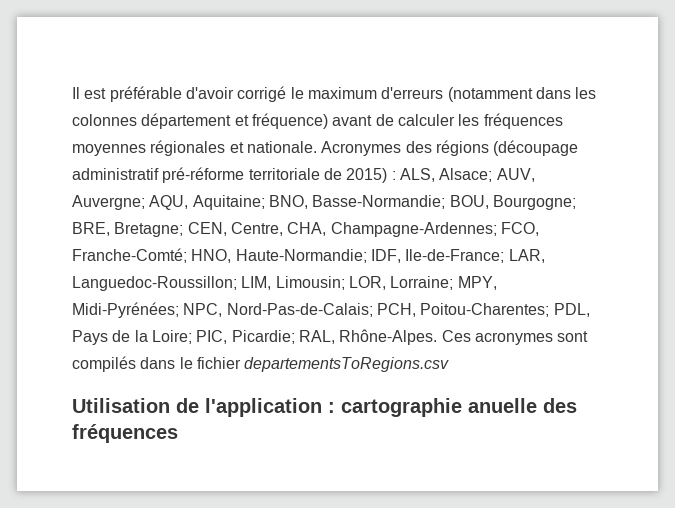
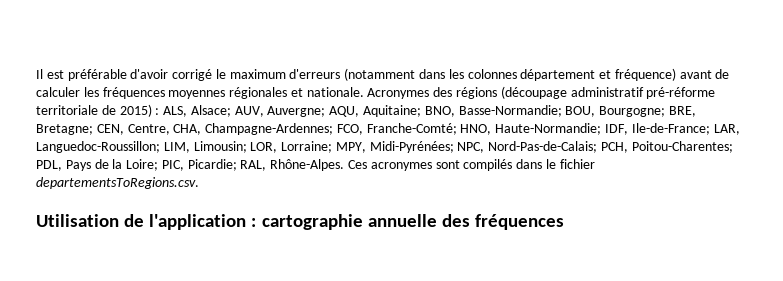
- Ces acronymes sont compilés dans le fichier departementsToRegions.csv
+ Ces acronymes sont compilés dans le fichier departementsToRegions.csv.
- Utilisation de l'application : cartographie anuelle des fréquences
+ Utilisation de l'application : cartographie annuelle des fréquences

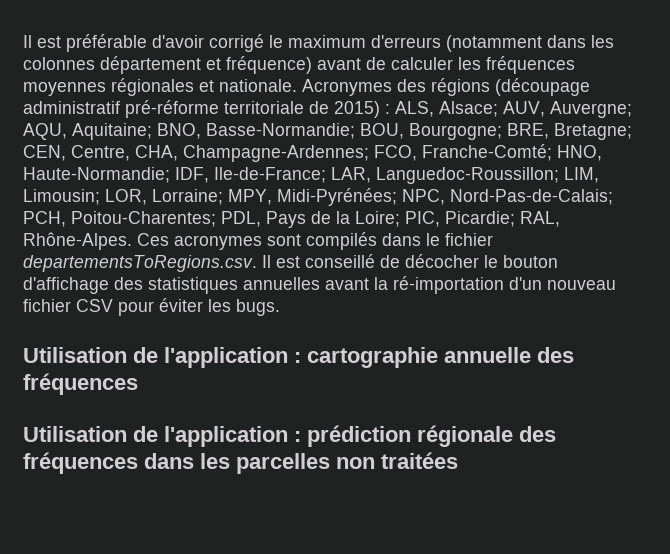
- Ces acronymes sont compilés dans le fichier departementsToRegions.csv.
+ Ces acronymes sont compilés dans le fichier departementsToRegions.csv. Il est conseillé de décocher le bouton d'affichage des statistiques annuelles avant la ré-importation d'un nouveau fichier CSV pour éviter les bugs.
+ Utilisation de l'application : prédiction régionale des fréquences dans les parcelles non traitées

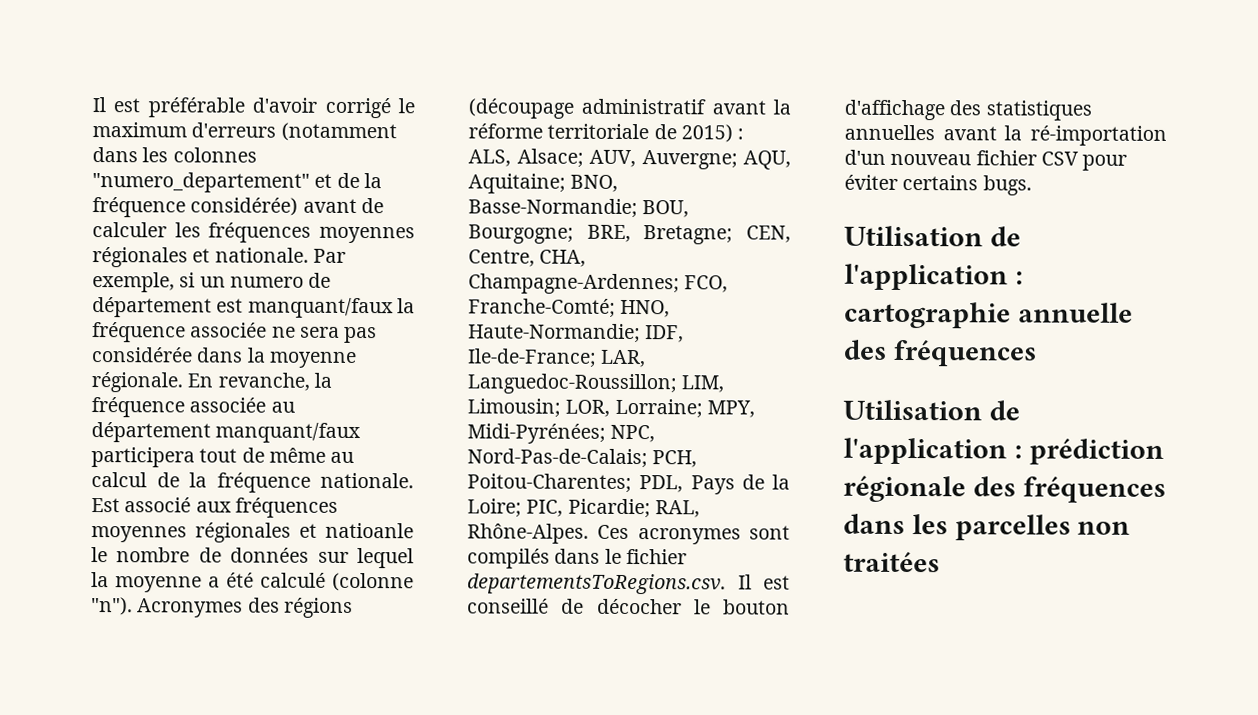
- Il est préférable d'avoir corrigé le maximum d'erreurs (notamment dans les colonnes département et fréquence) avant de calculer les fréquences moyennes régionales et nationale.
+ Il est préférable d'avoir corrigé le maximum d'erreurs (notamment dans les colonnes "numero_departement" et de la fréquence considérée) avant de calculer les fréquences moyennes régionales et nationale.
+ Par exemple, si un numero de département est manquant/faux la fréquence associée ne sera pas considérée dans la moyenne régionale. En revanche, la fréquence associée au département manquant/faux participera tout de même au calcul de la fréquence nationale. Est associé aux fréquences moyennes régionales et natioanle le nombre de données sur lequel la moyenne a été calculé (colonne "n").
- Acronymes des régions (découpage administratif pré-réforme territoriale de 2015) : ALS, Alsace; AUV, Auvergne; AQU, Aquitaine; BNO, Basse-Normandie; BOU, Bourgogne; BRE, Bretagne; CEN, Centre, CHA, Champagne-Ardennes; FCO, Franche-Comté; HNO, Haute-Normandie; IDF, Ile-de-France; LAR, Languedoc-Roussillon; LIM, Limousin; LOR, Lorraine; MPY, Midi-Pyrénées; NPC, Nord-Pas-de-Calais; PCH, Poitou-Charentes; PDL, Pays de la Loire; PIC, Picardie; RAL, Rhône-Alpes.
+ Acronymes des régions (découpage administratif avant la réforme territoriale de 2015) : ALS, Alsace; AUV, Auvergne; AQU, Aquitaine; BNO, Basse-Normandie; BOU, Bourgogne; BRE, Bretagne; CEN, Centre, CHA, Champagne-Ardennes; FCO, Franche-Comté; HNO, Haute-Normandie; IDF, Ile-de-France; LAR, Languedoc-Roussillon; LIM, Limousin; LOR, Lorraine; MPY, Midi-Pyrénées; NPC, Nord-Pas-de-Calais; PCH, Poitou-Charentes; PDL, Pays de la Loire; PIC, Picardie; RAL, Rhône-Alpes.
- Ces acronymes sont compilés dans le fichier departementsToRegions.csv. Il est conseillé de décocher le bouton d'affichage des statistiques annuelles avant la ré-importation d'un nouveau fichier CSV pour éviter les bugs.
+ Ces acronymes sont compilés dans le fichier departementsToRegions.csv. Il est conseillé de décocher le bouton d'affichage des statistiques annuelles avant la ré-importation d'un nouveau fichier CSV pour éviter certains bugs.

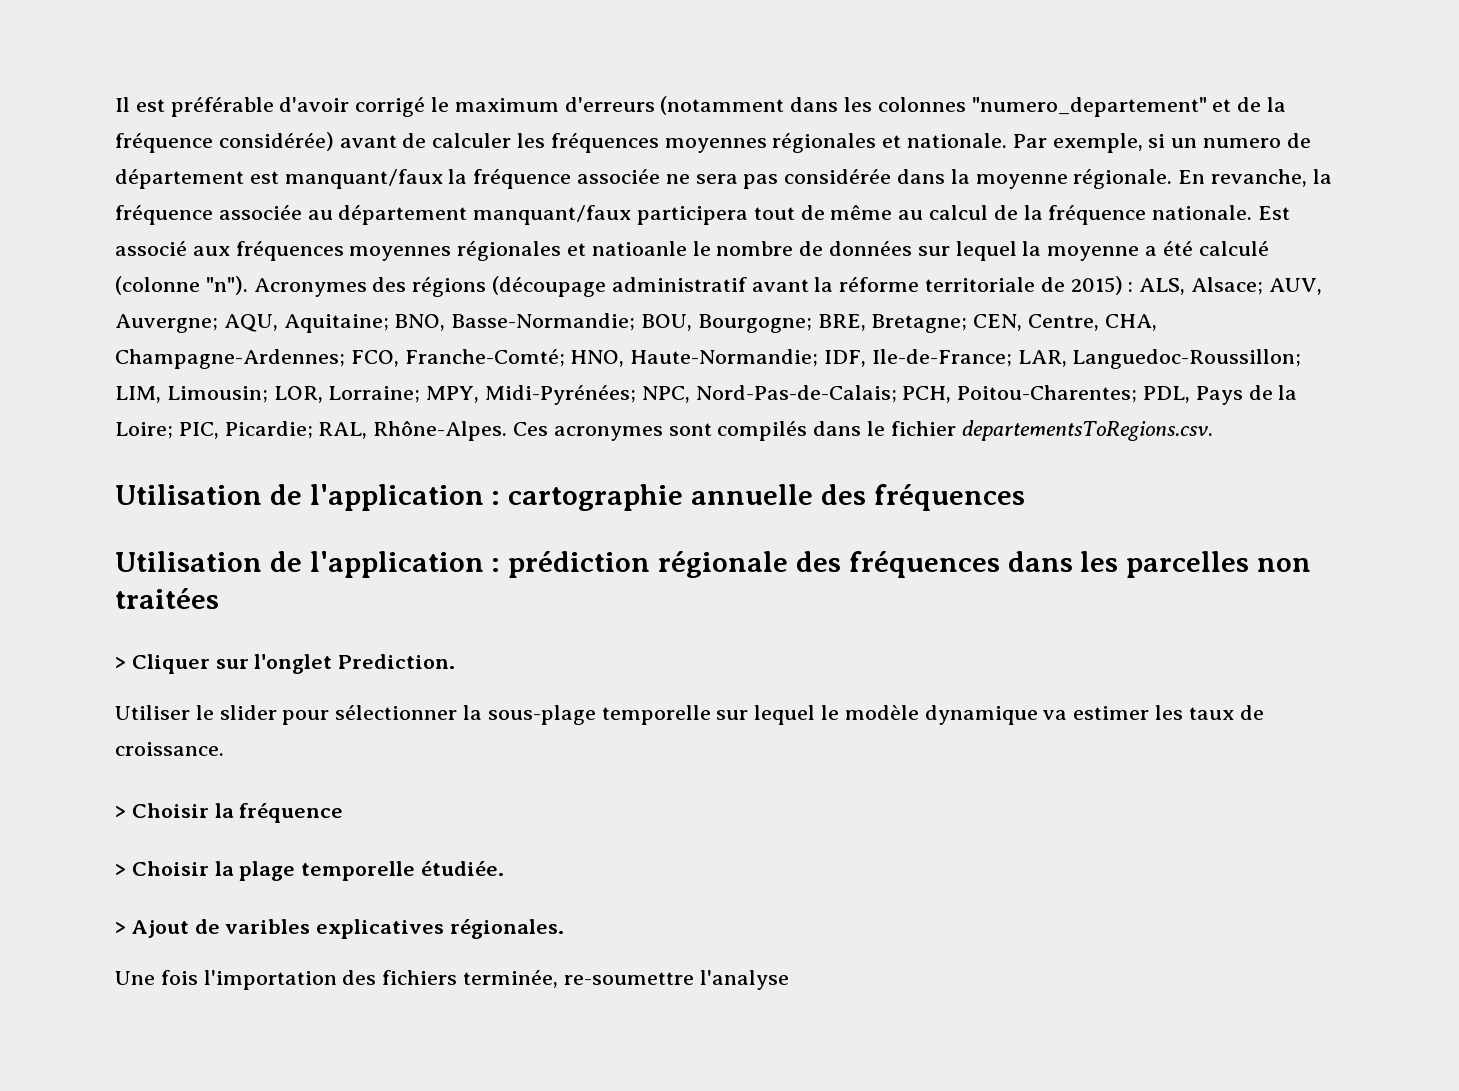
- Ces acronymes sont compilés dans le fichier departementsToRegions.csv. Il est conseillé de décocher le bouton d'affichage des statistiques annuelles avant la ré-importation d'un nouveau fichier CSV pour éviter certains bugs.
+ Ces acronymes sont compilés dans le fichier departementsToRegions.csv.
+ > Cliquer sur l'onglet Prediction.
+ Utiliser le slider pour sélectionner la sous-plage temporelle sur lequel le modèle dynamique va estimer les taux de croissance.
+ > Choisir la fréquence
+ > Choisir la plage temporelle étudiée.
+ > Ajout de varibles explicatives régionales.
+ Une fois l'importation des fichiers terminée, re-soumettre l'analyse

